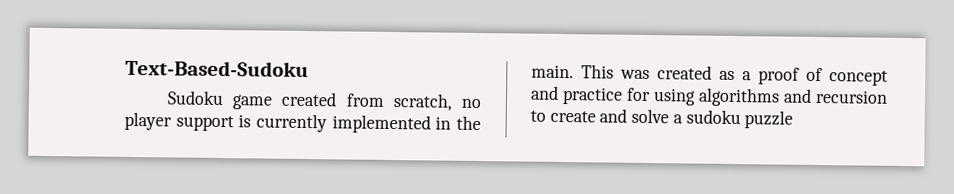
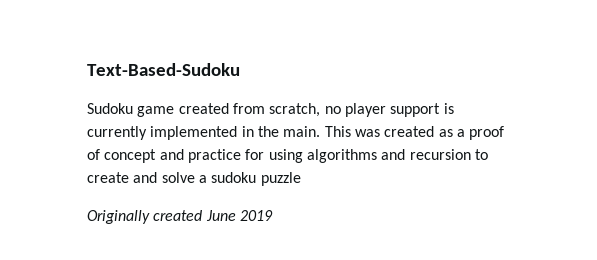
+ Originally created June 2019

